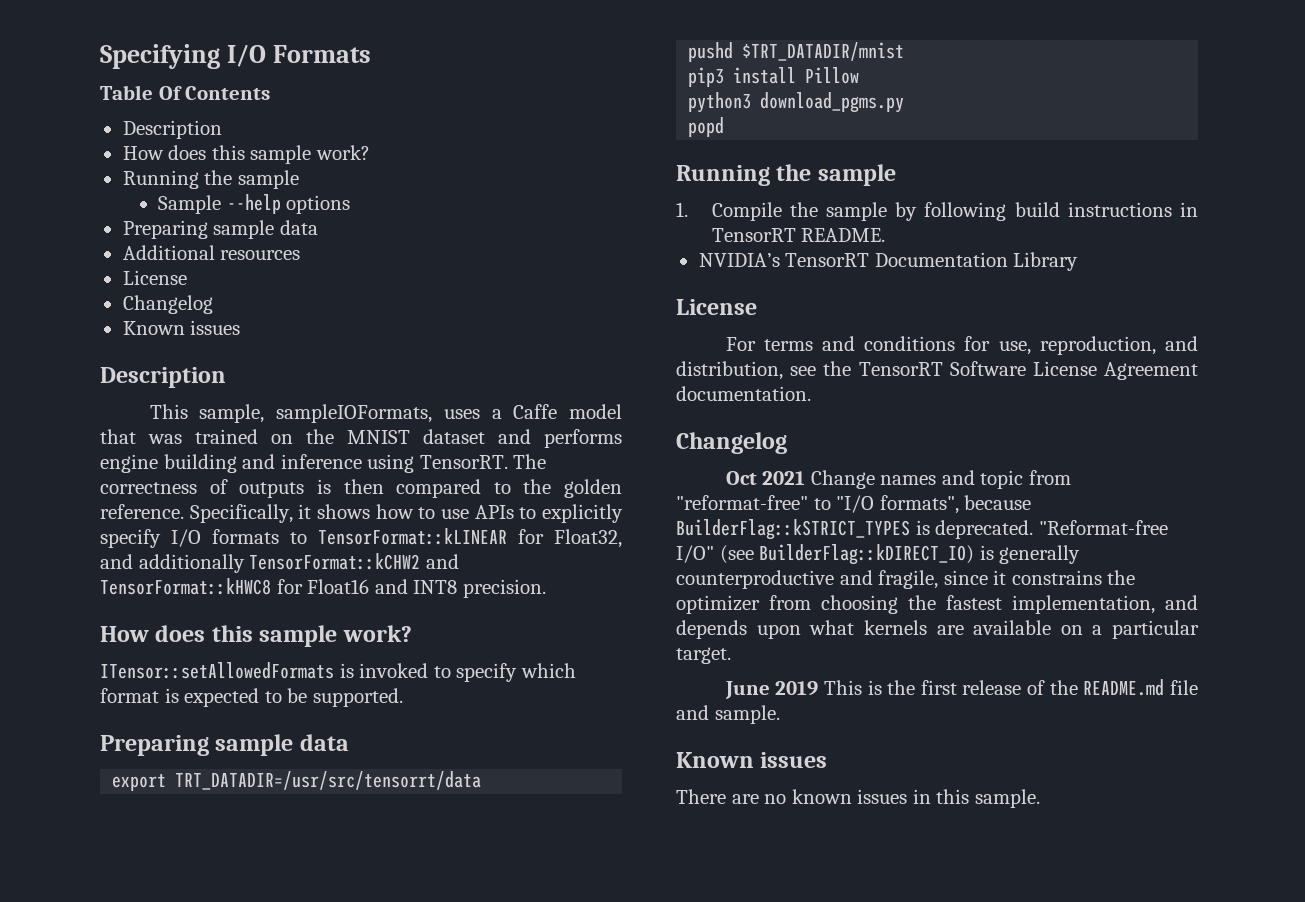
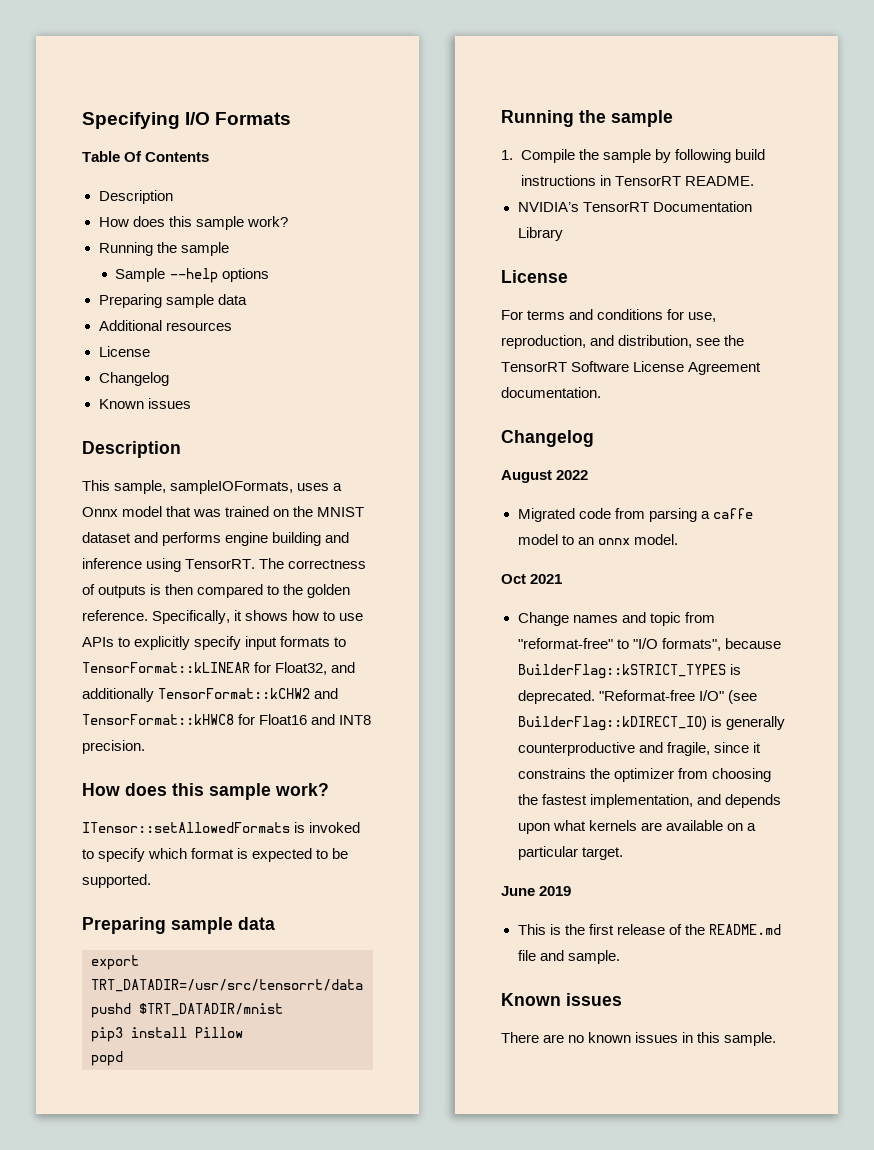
- This sample, sampleIOFormats, uses a Caffe model that was trained on the MNIST dataset and performs engine building and inference using TensorRT.
+ This sample, sampleIOFormats, uses a Onnx model that was trained on the MNIST dataset and performs engine building and inference using TensorRT.
- Specifically, it shows how to use APIs to explicitly specify I/O formats to TensorFormat::kLINEAR for Float32, and additionally TensorFormat::kCHW2 and TensorFormat::kHWC8 for Float16 and INT8 precision.
+ Specifically, it shows how to use APIs to explicitly specify input formats to TensorFormat::kLINEAR for Float32, and additionally TensorFormat::kCHW2 and TensorFormat::kHWC8 for Float16 and INT8 precision.
- python3 download_pgms.py
+ August 2022
+ Migrated code from parsing a caffe model to an onnx model.
- Oct 2021 Change names and topic from "reformat-free" to "I/O formats", because BuilderFlag::kSTRICT_TYPES is deprecated.
+ Oct 2021
+ Change names and topic from "reformat-free" to "I/O formats", because BuilderFlag::kSTRICT_TYPES is deprecated.
- June 2019 This is the first release of the README.md file and sample.
+ June 2019
+ This is the first release of the README.md file and sample.

